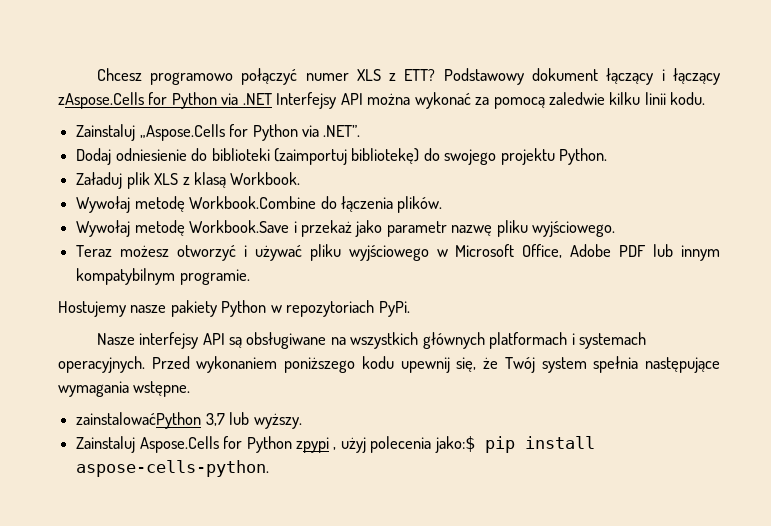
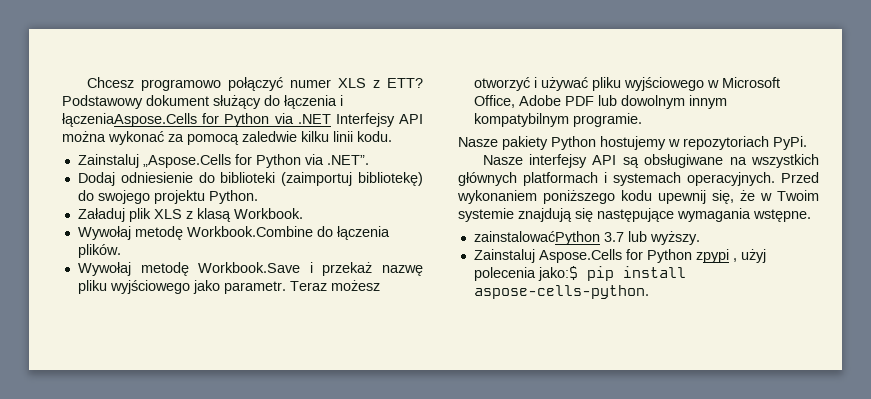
- Podstawowy dokument łączący i łączący zAspose.Cells for Python via .NET Interfejsy API można wykonać za pomocą zaledwie kilku linii kodu.
+ Podstawowy dokument służący do łączenia i łączeniaAspose.Cells for Python via .NET Interfejsy API można wykonać za pomocą zaledwie kilku linii kodu.
- Wywołaj metodę Workbook.Save i przekaż jako parametr nazwę pliku wyjściowego.
- Teraz możesz otworzyć i używać pliku wyjściowego w Microsoft Office, Adobe PDF lub innym kompatybilnym programie.
+ Wywołaj metodę Workbook.Save i przekaż nazwę pliku wyjściowego jako parametr. Teraz możesz otworzyć i używać pliku wyjściowego w Microsoft Office, Adobe PDF lub dowolnym innym kompatybilnym programie.
- Hostujemy nasze pakiety Python w repozytoriach PyPi.
+ Nasze pakiety Python hostujemy w repozytoriach PyPi.
- Przed wykonaniem poniższego kodu upewnij się, że Twój system spełnia następujące wymagania wstępne.
+ Przed wykonaniem poniższego kodu upewnij się, że w Twoim systemie znajdują się następujące wymagania wstępne.
- zainstalowaćPython 3,7 lub wyższy.
+ zainstalowaćPython 3.7 lub wyższy.

